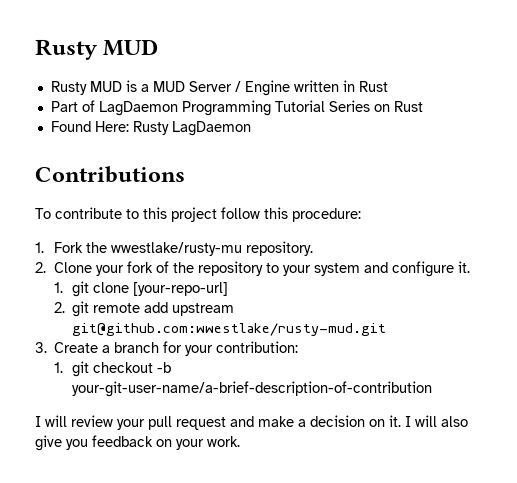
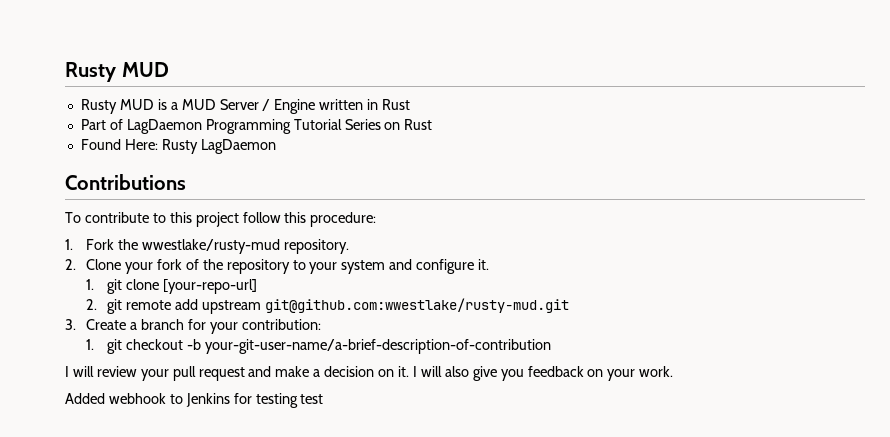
- 1. Fork the wwestlake/rusty-mu repository.
+ 1. Fork the wwestlake/rusty-mud repository.
+ Added webhook to Jenkins for testing test

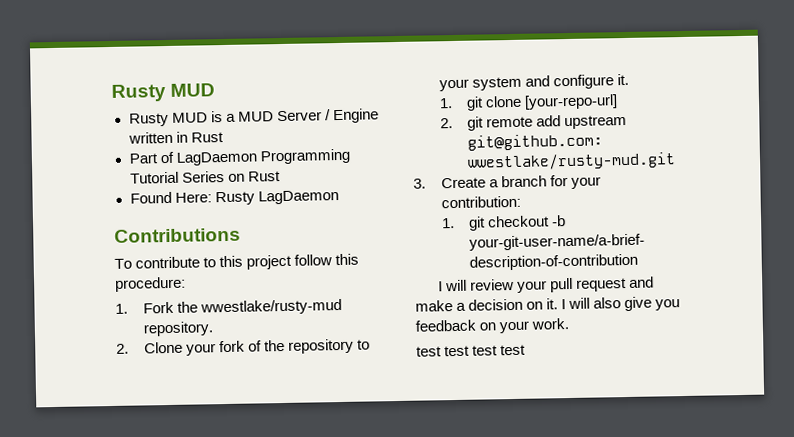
- Added webhook to Jenkins for testing test
+ test test test test

